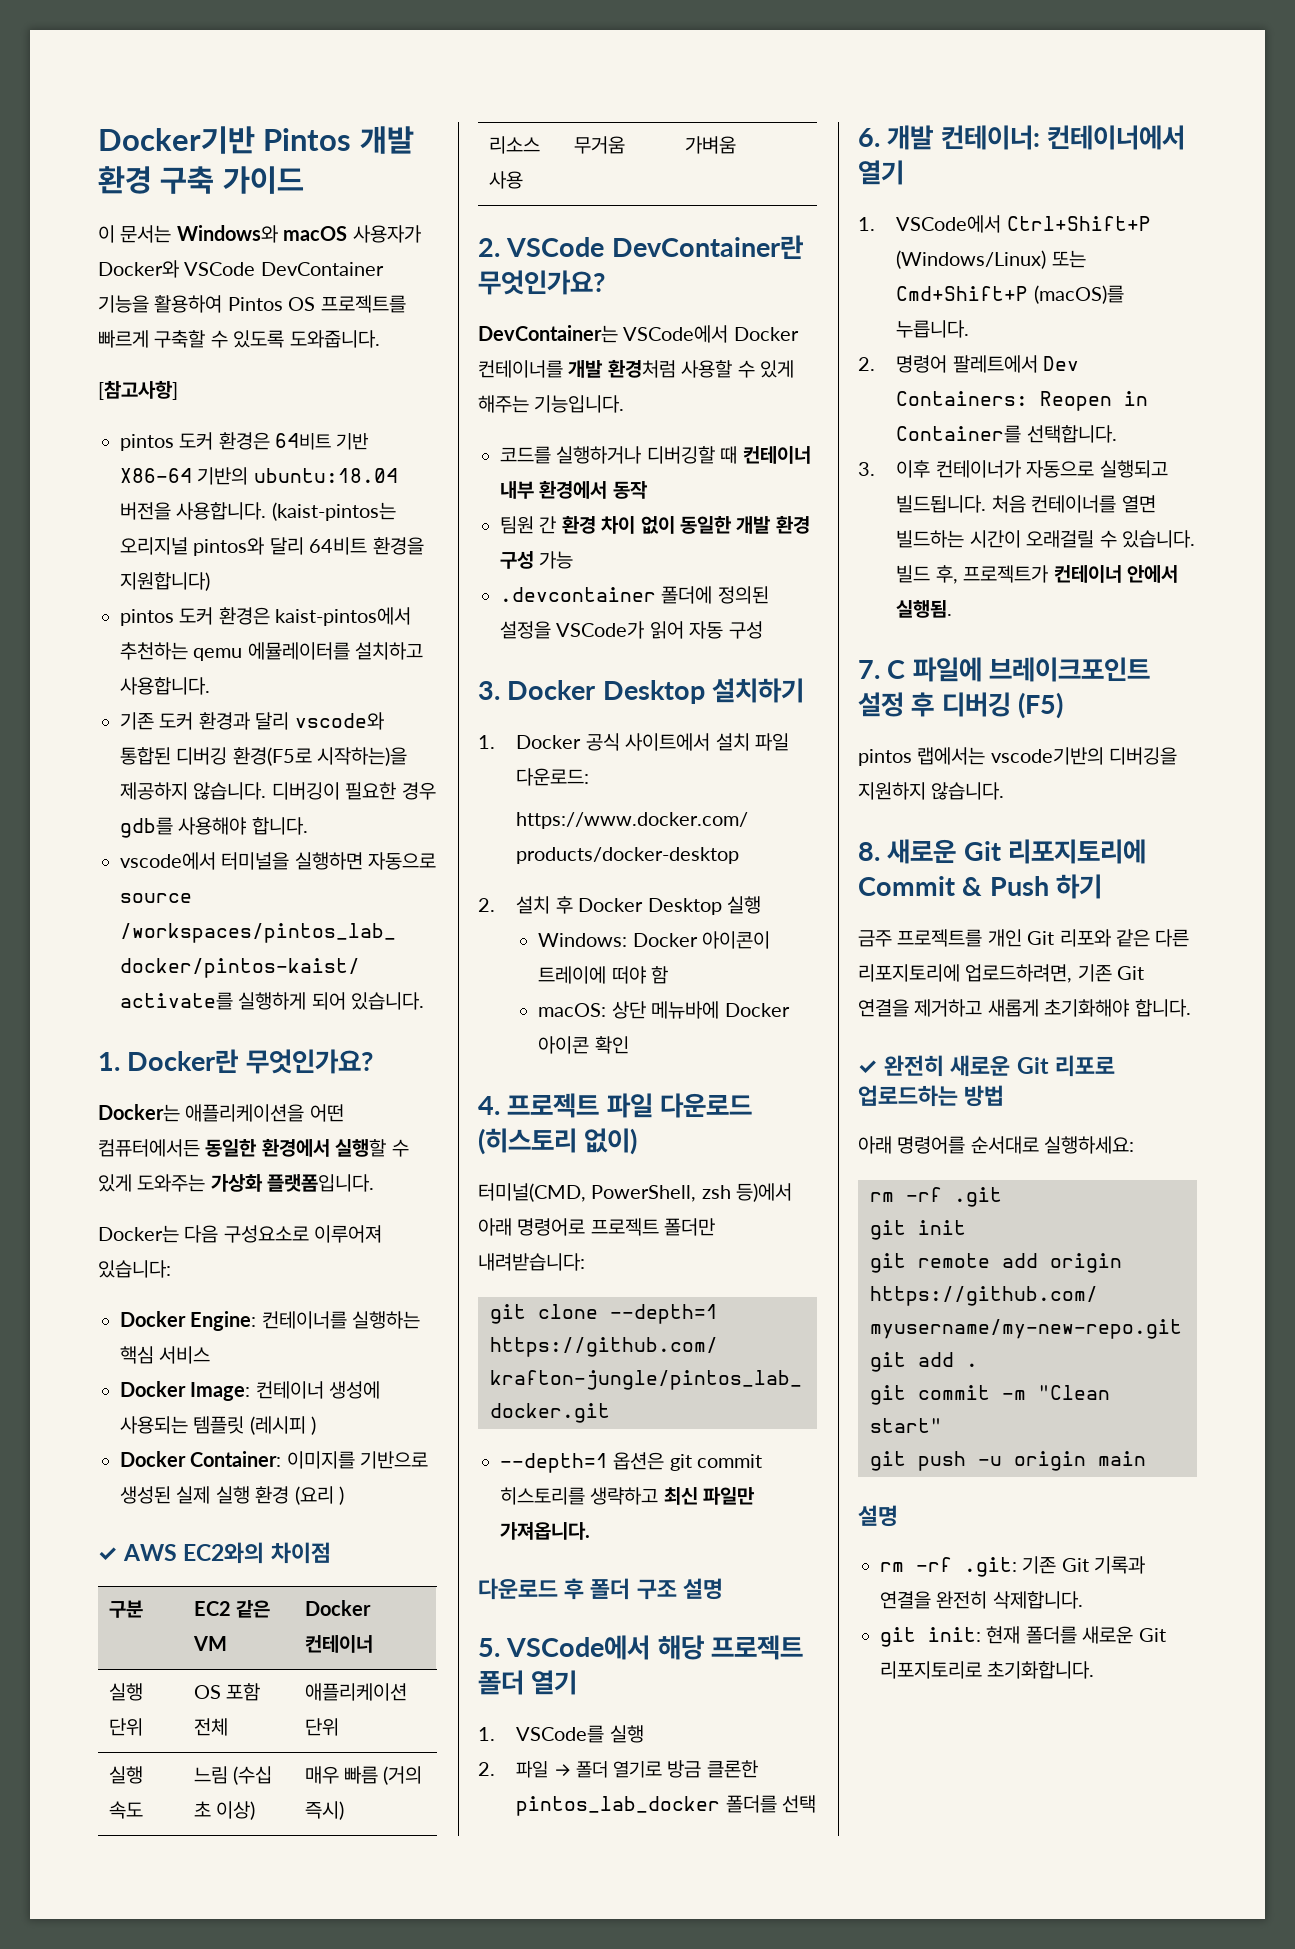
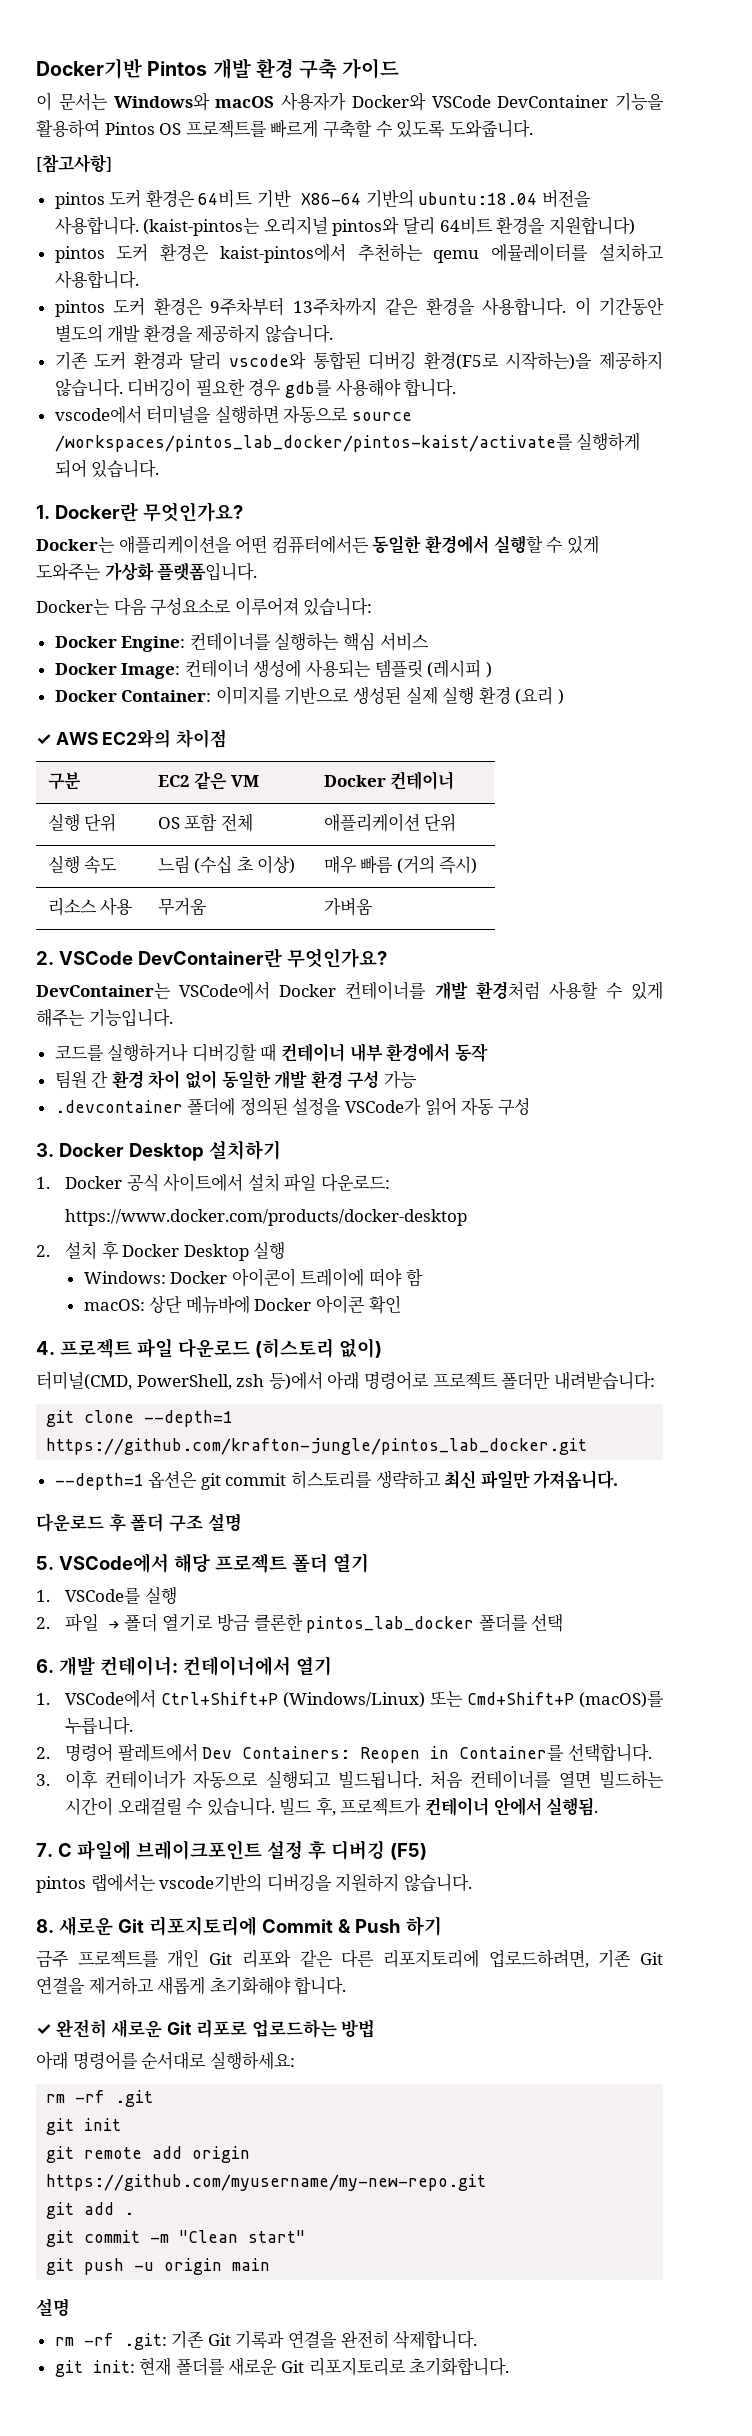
+ pintos 도커 환경은 9주차부터 13주차까지 같은 환경을 사용합니다. 이 기간동안 별도의 개발 환경을 제공하지 않습니다.

